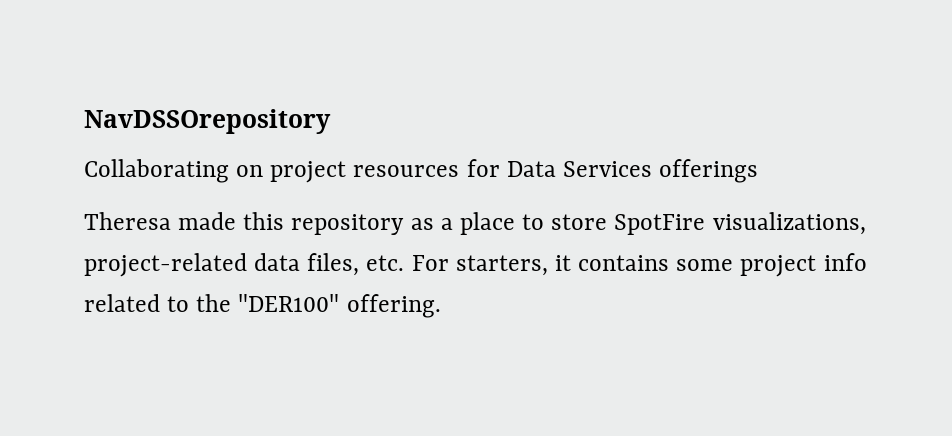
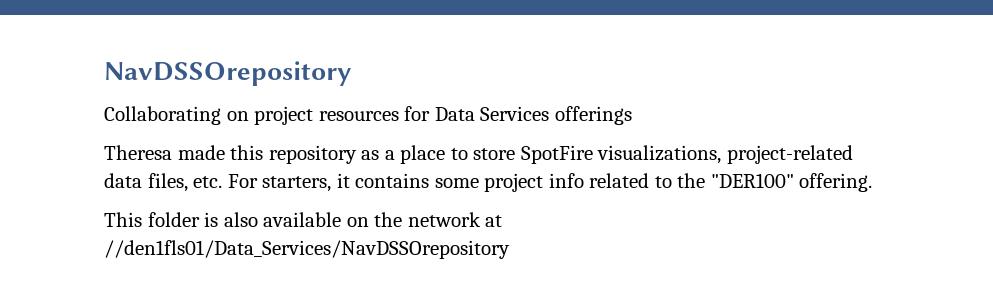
+ This folder is also available on the network at //den1fls01/Data_Services/NavDSSOrepository

